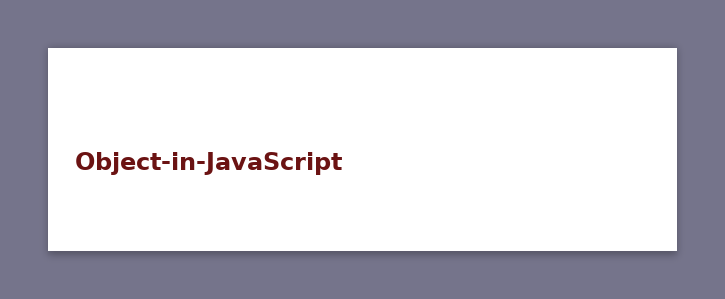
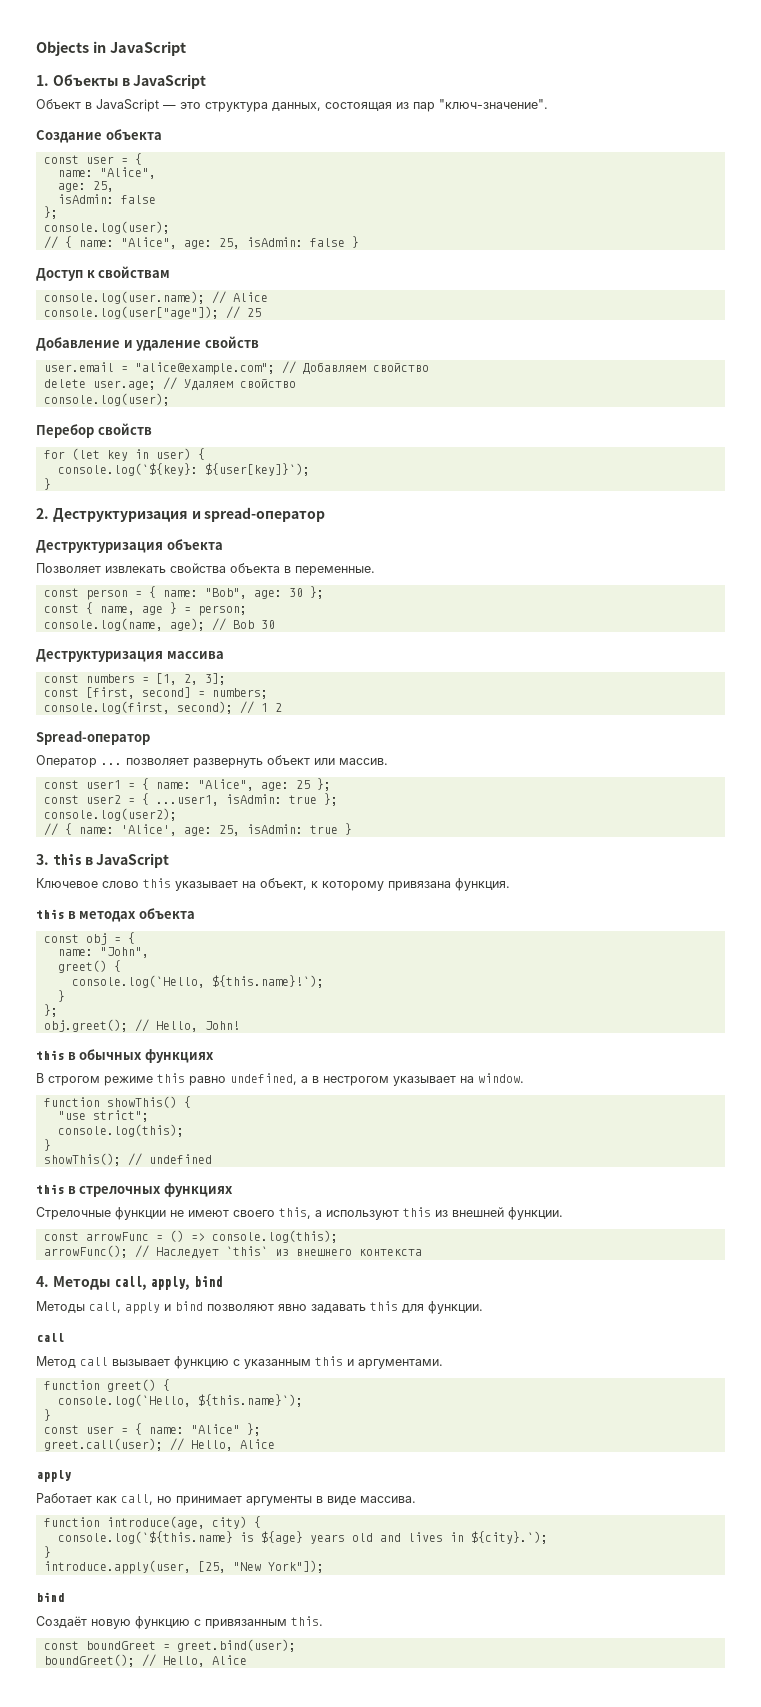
- Object-in-JavaScript
+ Objects in JavaScript
+ 1. Объекты в JavaScript
+ Объект в JavaScript — это структура данных, состоящая из пар "ключ-значение".
+ Создание объекта
+ const user = {
+ name: "Alice",
+ age: 25,
+ isAdmin: false
+ };
+ console.log(user);
+ // { name: "Alice", age: 25, isAdmin: false }
+ Доступ к свойствам
+ console.log(user.name); // Alice
+ console.log(user["age"]); // 25
+ Добавление и удаление свойств
+ user.email = "alice@example.com"; // Добавляем свойство
+ delete user.age; // Удаляем свойство
+ console.log(user);
+ Перебор свойств
+ for (let key in user) {
+ console.log(`${key}: ${user[key]}`);
+ }
+ 2. Деструктуризация и spread-оператор
+ Деструктуризация объекта
+ Позволяет извлекать свойства объекта в переменные.
+ const person = { name: "Bob", age: 30 };
+ const { name, age } = person;
+ console.log(name, age); // Bob 30
+ Деструктуризация массива
+ const numbers = [1, 2, 3];
+ const [first, second] = numbers;
+ console.log(first, second); // 1 2
+ Spread-оператор
+ Оператор ... позволяет развернуть объект или массив.
+ const user1 = { name: "Alice", age: 25 };
+ const user2 = { ...user1, isAdmin: true };
+ console.log(user2);
+ // { name: 'Alice', age: 25, isAdmin: true }
+ 3. this в JavaScript
+ Ключевое слово this указывает на объект, к которому привязана функция.
+ this в методах объекта
+ const obj = {
+ name: "John",
+ greet() {
+ console.log(`Hello, ${this.name}!`);
+ }
+ };
+ obj.greet(); // Hello, John!
+ this в обычных функциях
+ В строгом режиме this равно undefined, а в нестрогом указывает на window.
+ function showThis() {
+ "use strict";
+ console.log(this);
+ }
+ showThis(); // undefined
+ this в стрелочных функциях
+ Стрелочные функции не имеют своего this, а используют this из внешней функции.
+ const arrowFunc = () => console.log(this);
+ arrowFunc(); // Наследует `this` из внешнего контекста
+ 4. Методы call, apply, bind
+ Методы call, apply и bind позволяют явно задавать this для функции.
+ call
+ Метод call вызывает функцию с указанным this и аргументами.
+ function greet() {
+ console.log(`Hello, ${this.name}`);
+ }
+ const user = { name: "Alice" };
+ greet.call(user); // Hello, Alice
+ apply
+ Работает как call, но принимает аргументы в виде массива.
+ function introduce(age, city) {
+ console.log(`${this.name} is ${age} years old and lives in ${city}.`);
+ }
+ introduce.apply(user, [25, "New York"]);
+ bind
+ Создаёт новую функцию с привязанным this.
+ const boundGreet = greet.bind(user);
+ boundGreet(); // Hello, Alice

